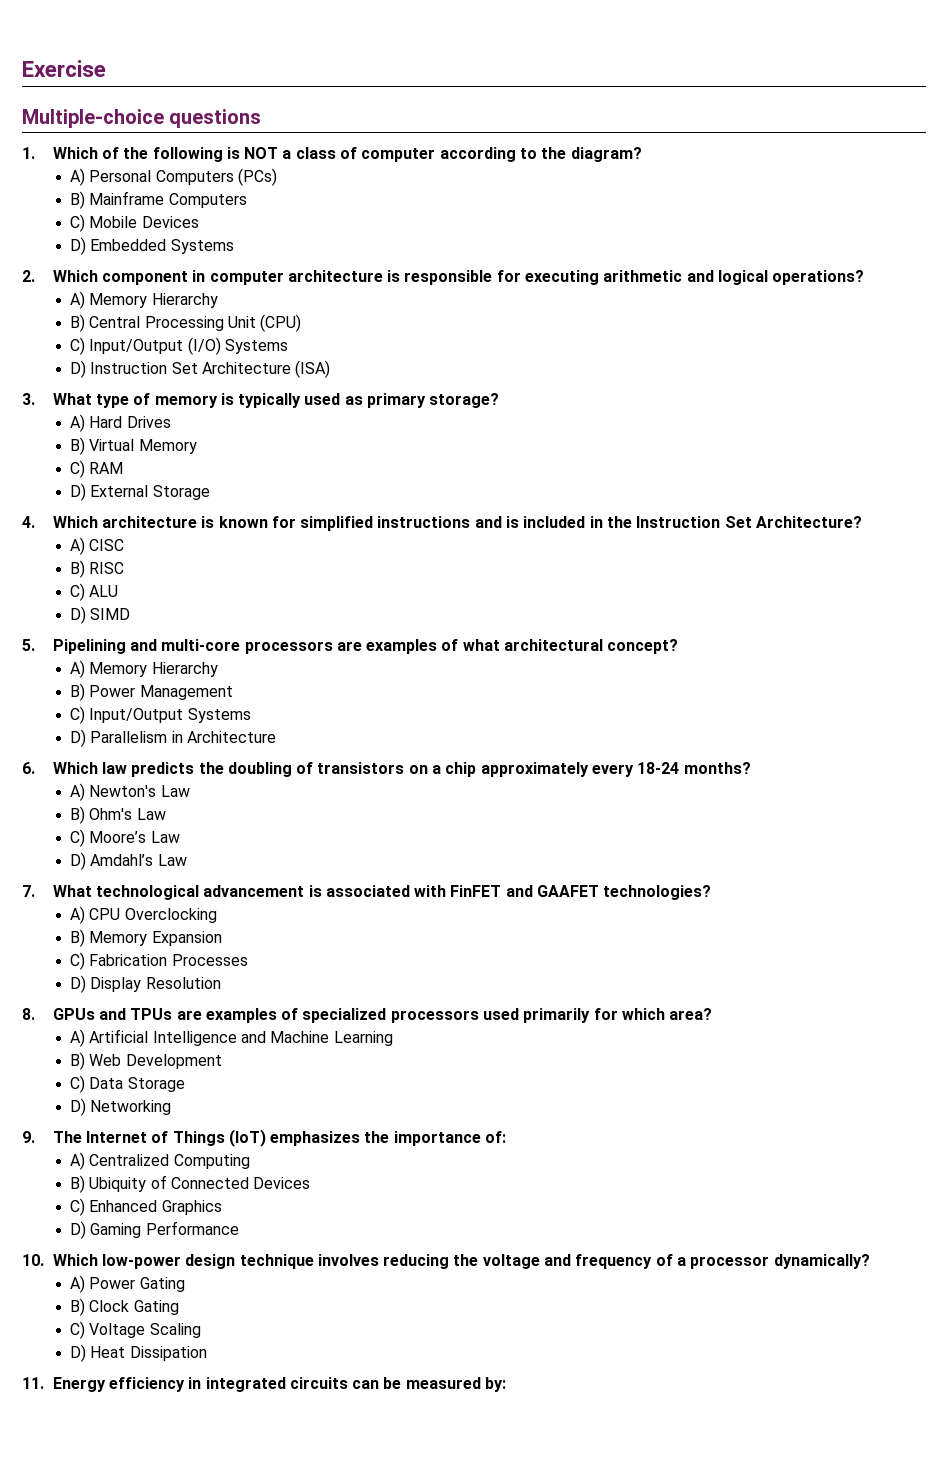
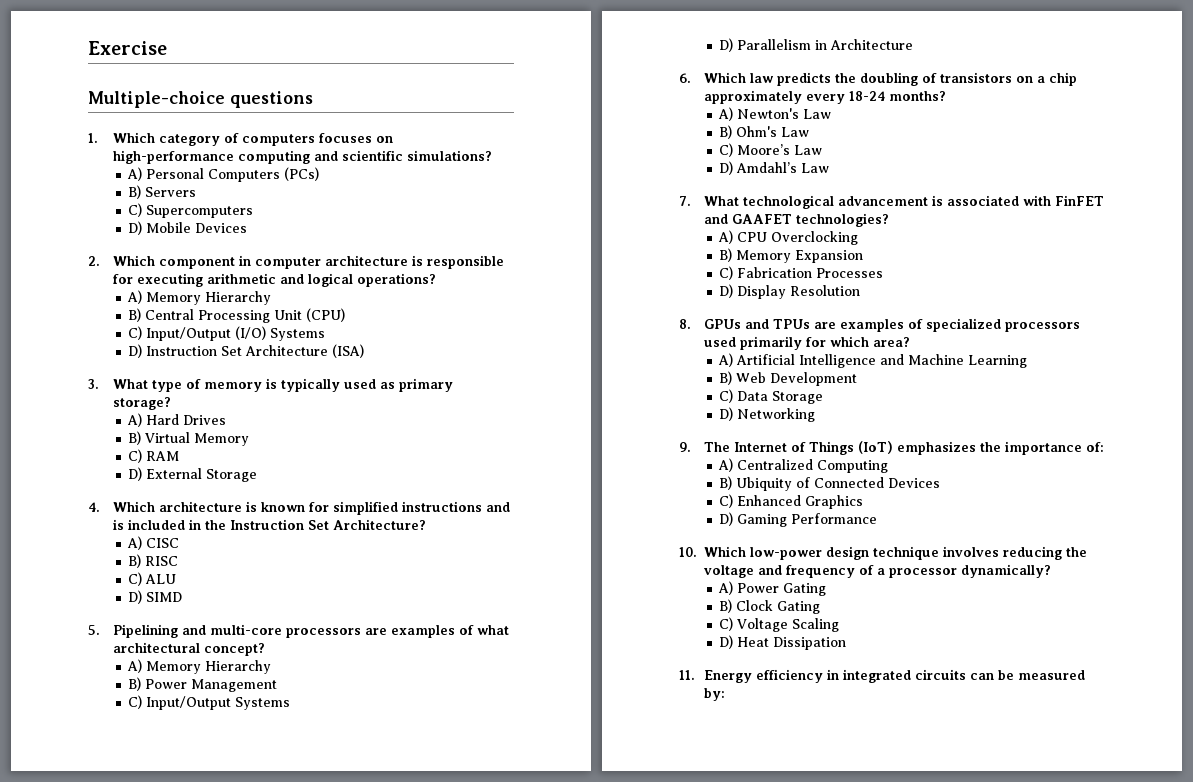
- 1. Which of the following is NOT a class of computer according to the diagram?
+ 1. Which category of computers focuses on high-performance computing and scientific simulations?
- B) Mainframe Computers
- C) Mobile Devices
+ B) Servers
+ C) Supercomputers
+ D) Mobile Devices
- D) Embedded Systems

